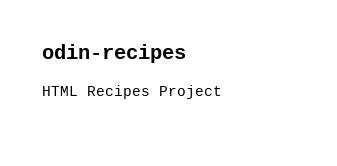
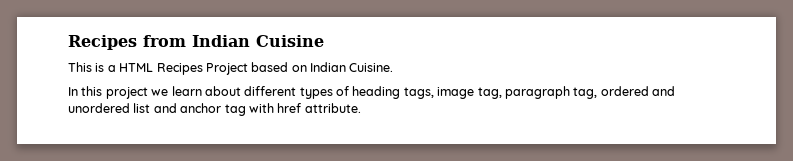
- odin-recipes
- HTML Recipes Project
+ Recipes from Indian Cuisine
+ This is a HTML Recipes Project based on Indian Cuisine.
+ In this project we learn about different types of heading tags, image tag, paragraph tag, ordered and unordered list and anchor tag with href attribute.

